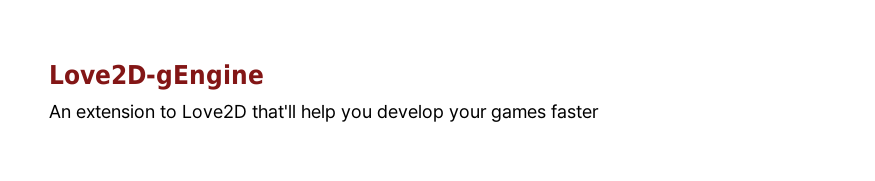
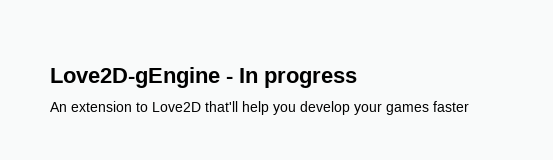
- Love2D-gEngine
+ Love2D-gEngine - In progress

